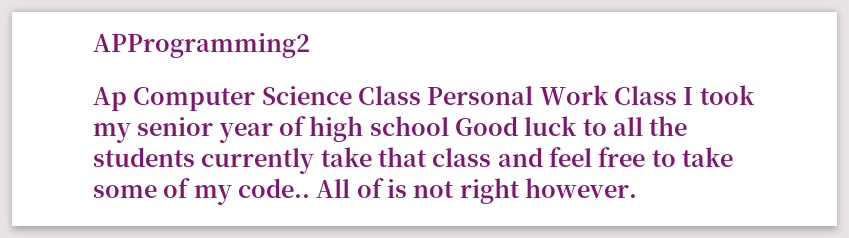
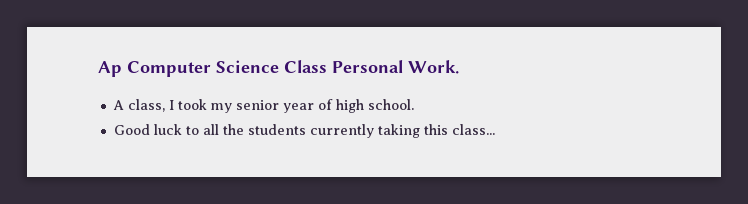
- APProgramming2
- Ap Computer Science Class Personal Work Class I took my senior year of high school Good luck to all the students currently take that class and feel free to take some of my code.. All of is not right however.
+ Ap Computer Science Class Personal Work.
+ A class, I took my senior year of high school.
+ Good luck to all the students currently taking this class...

